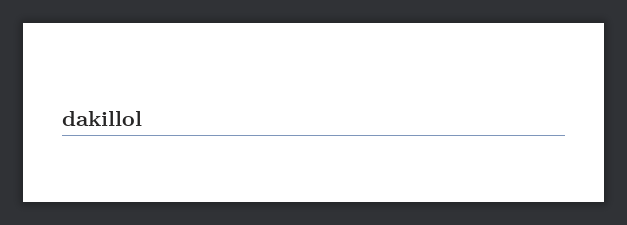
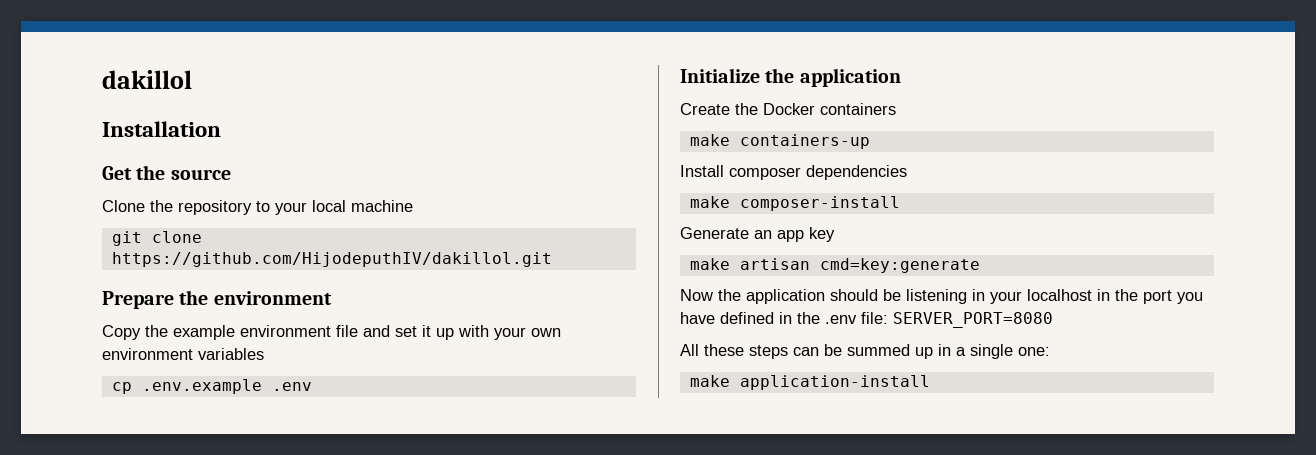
+ Installation
+ Get the source
+ Clone the repository to your local machine
+ git clone https://github.com/HijodeputhIV/dakillol.git
+ Prepare the environment
+ Copy the example environment file and set it up with your own environment variables
+ cp .env.example .env
+ Initialize the application
+ Create the Docker containers
+ make containers-up
+ Install composer dependencies
+ make composer-install
+ Generate an app key
+ make artisan cmd=key:generate
+ Now the application should be listening in your localhost in the port you have defined in the .env file: SERVER_PORT=8080
+ All these steps can be summed up in a single one:
+ make application-install

